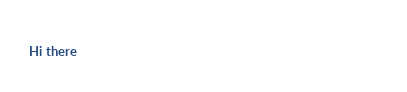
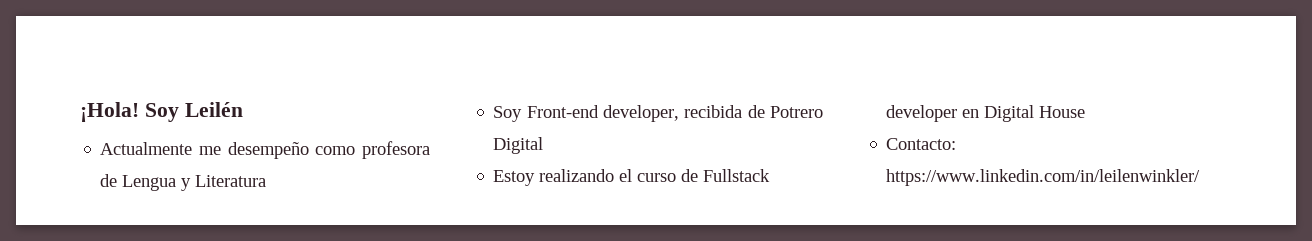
- Hi there
+ ¡Hola! Soy Leilén
+ Actualmente me desempeño como profesora de Lengua y Literatura
+ Soy Front-end developer, recibida de Potrero Digital
+ Estoy realizando el curso de Fullstack developer en Digital House
+ Contacto: https://www.linkedin.com/in/leilenwinkler/

